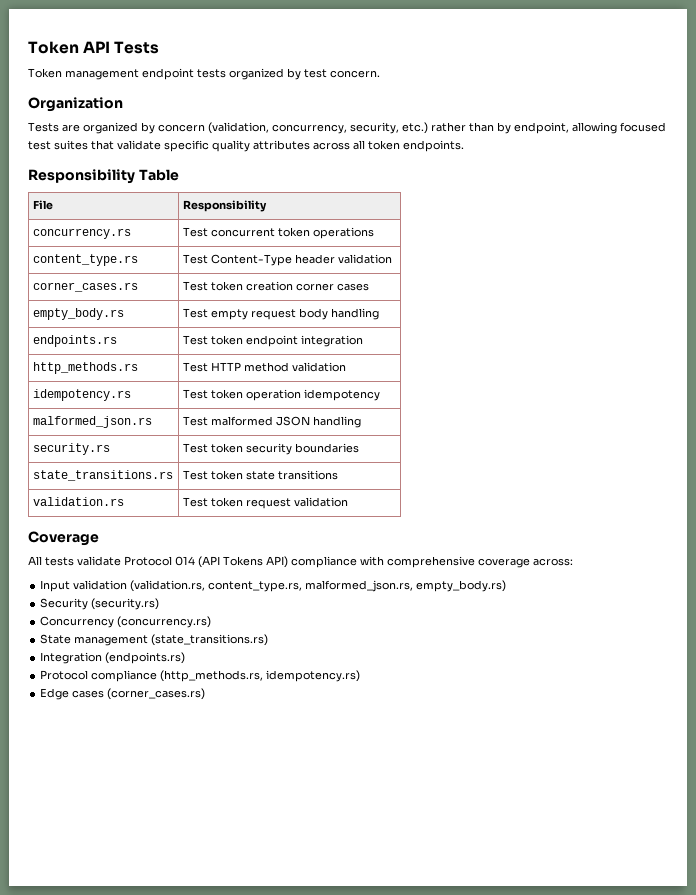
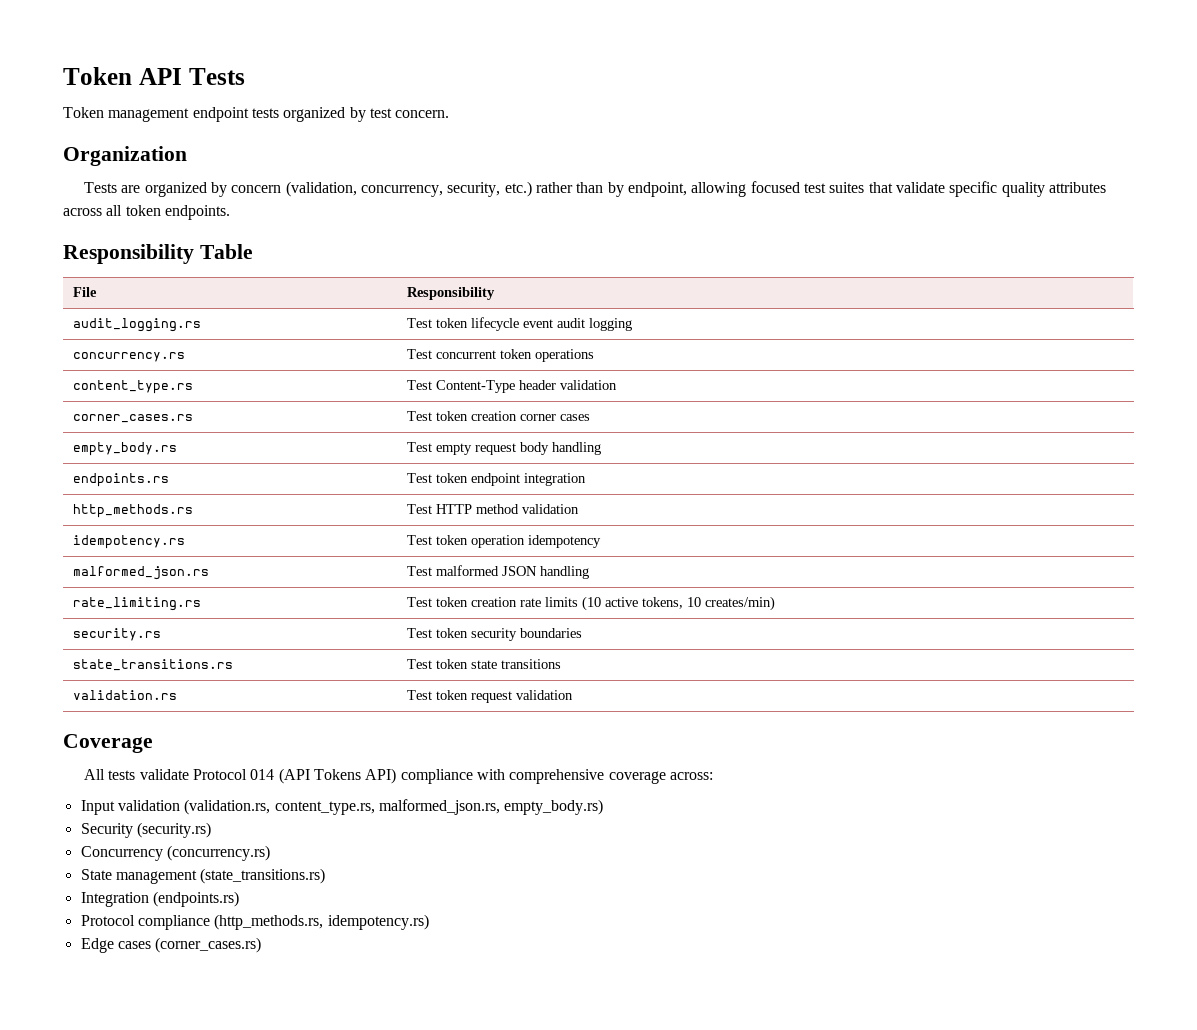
+ audit_logging.rs | Test token lifecycle event audit logging
+ rate_limiting.rs | Test token creation rate limits (10 active tokens, 10 creates/min)

